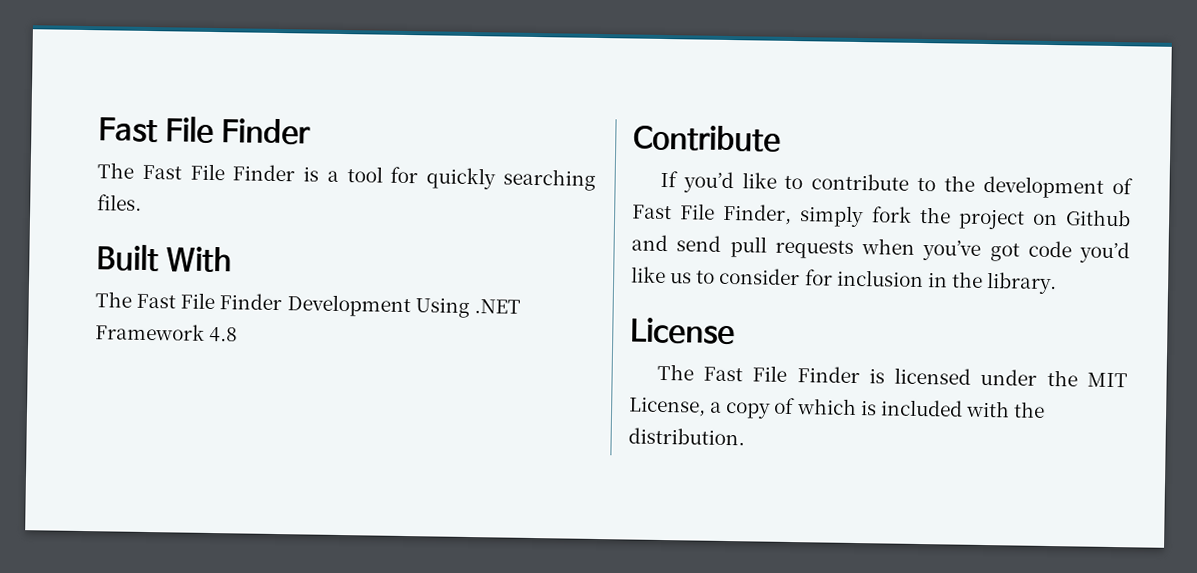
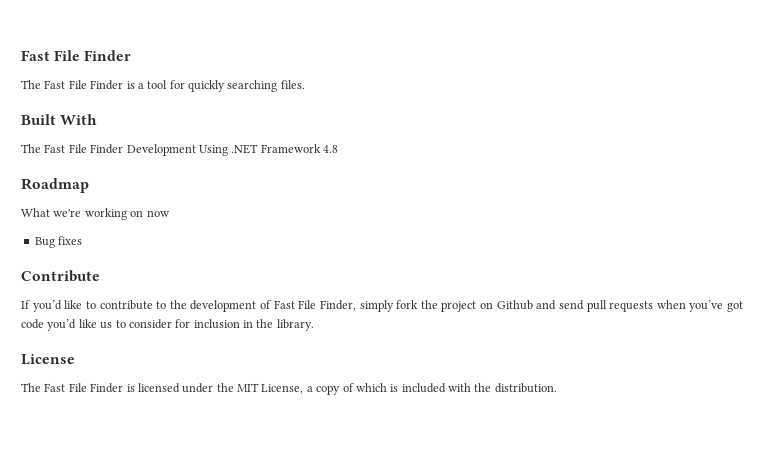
+ Roadmap
+ What we're working on now
+ Bug fixes

